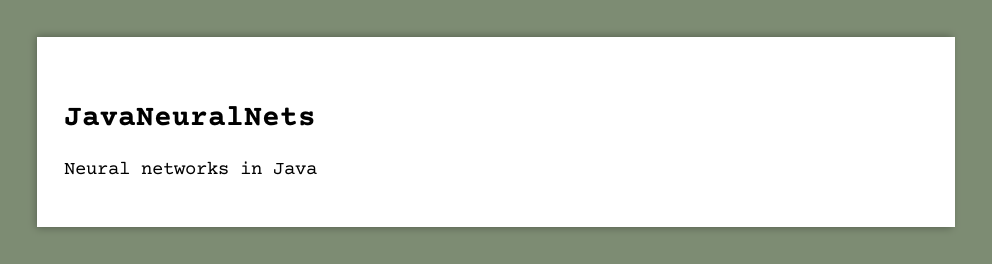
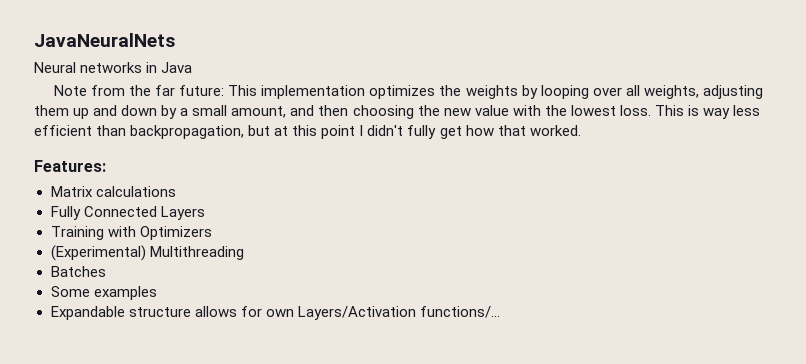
+ Note from the far future: This implementation optimizes the weights by looping over all weights, adjusting them up and down by a small amount, and then choosing the new value with the lowest loss. This is way less efficient than backpropagation, but at this point I didn't fully get how that worked.
+ Features:
+ Matrix calculations
+ Fully Connected Layers
+ Training with Optimizers
+ (Experimental) Multithreading
+ Batches
+ Some examples
+ Expandable structure allows for own Layers/Activation functions/...

